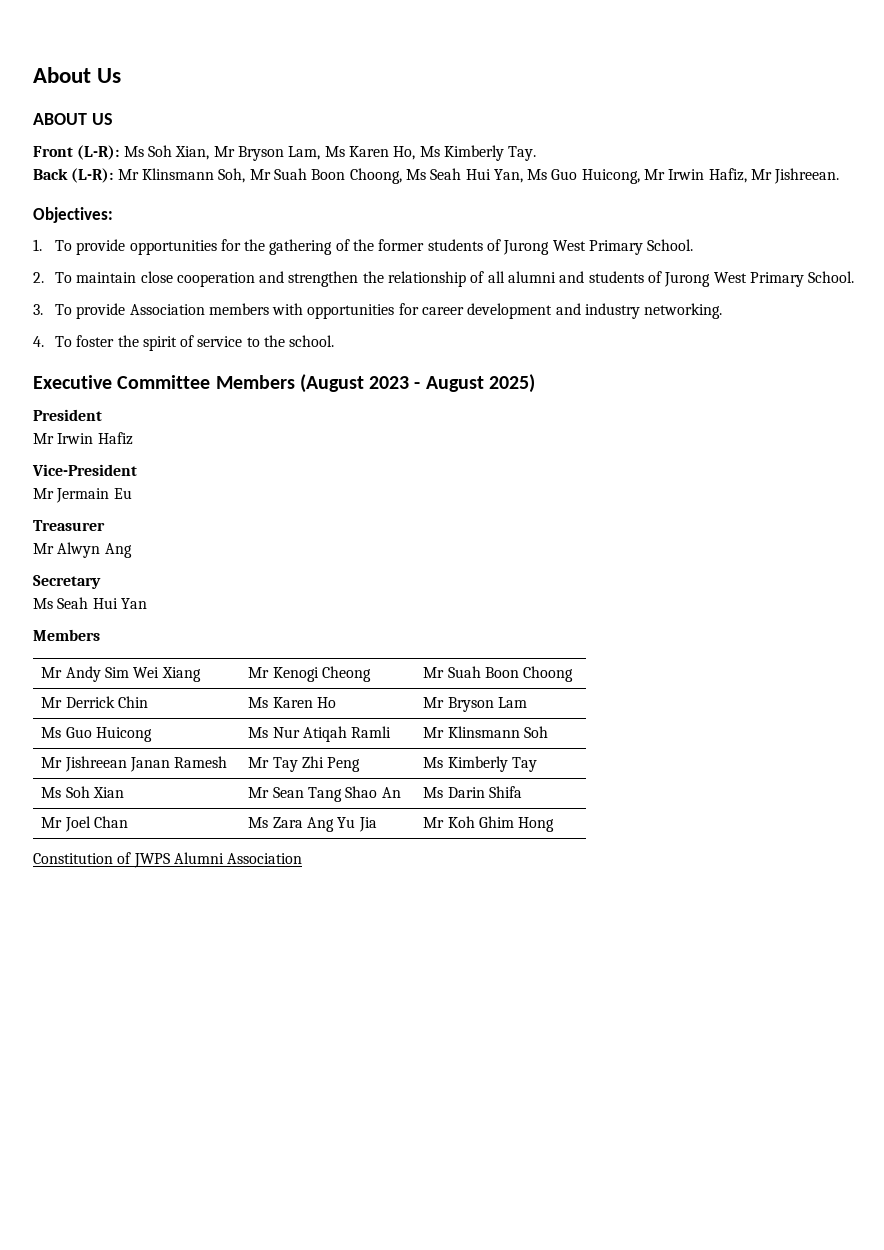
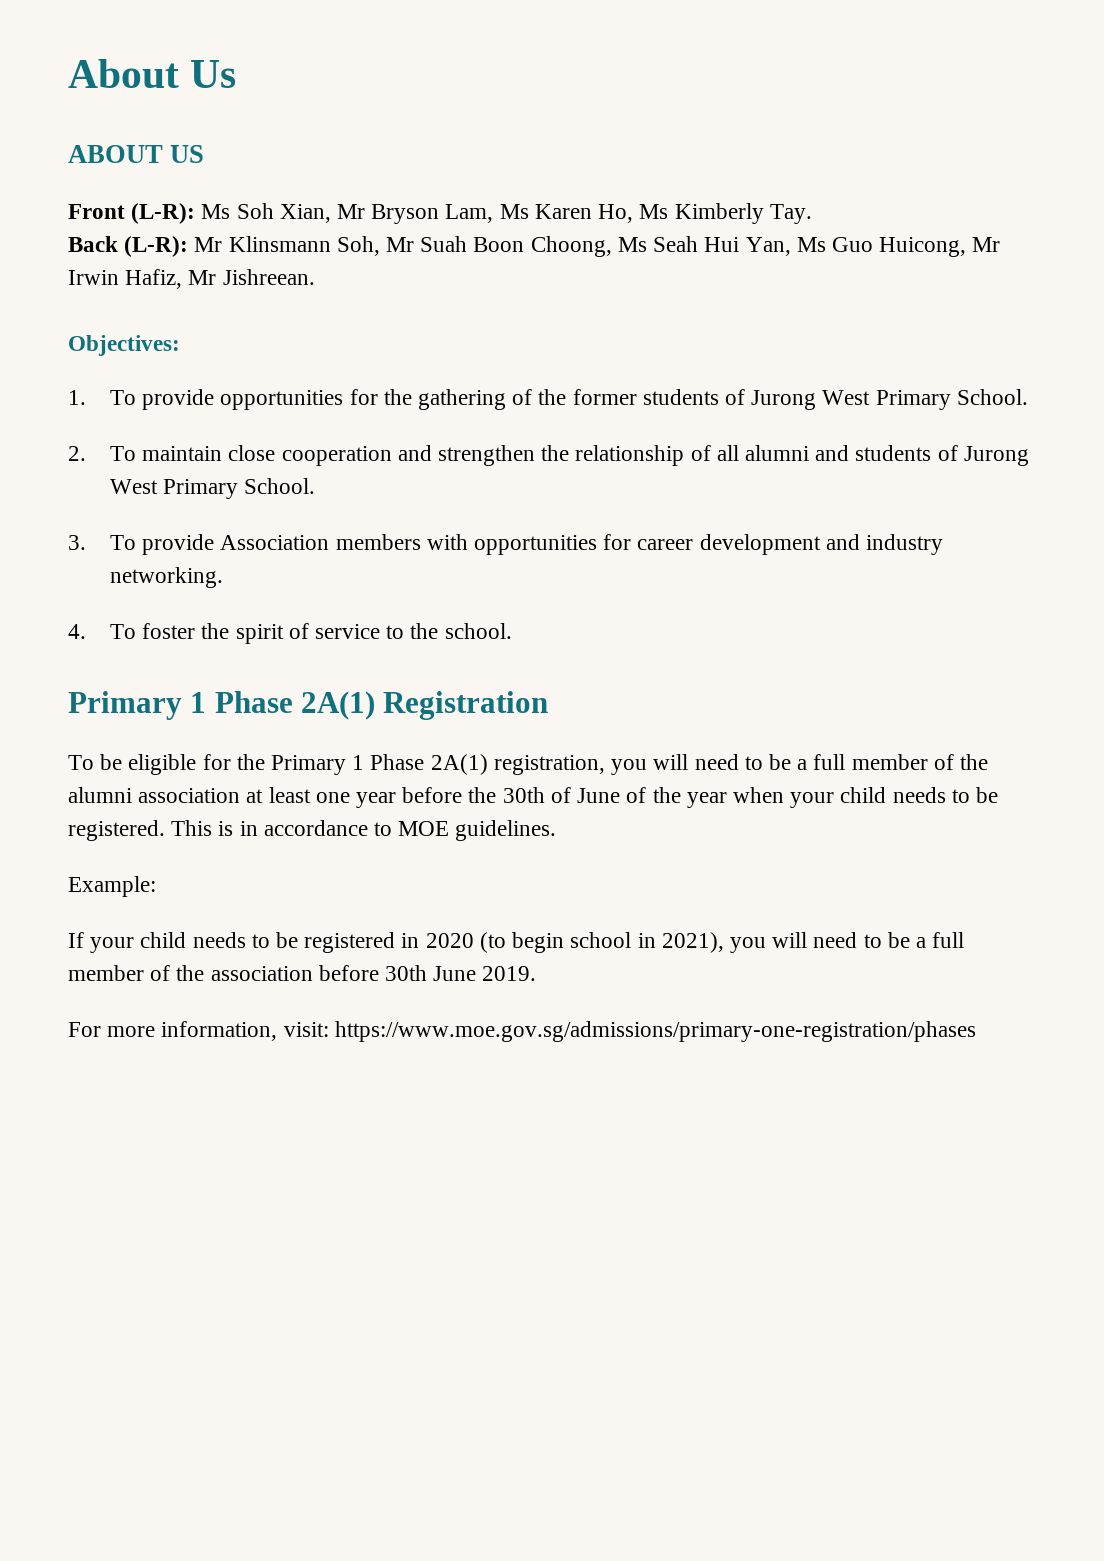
- Executive Committee Members (August 2023 - August 2025)
- President
- Mr Irwin Hafiz
- Vice-President
- Mr Jermain Eu
- Treasurer
- Mr Alwyn Ang
- Secretary
- Ms Seah Hui Yan
- Members
- Mr Andy Sim Wei Xiang | Mr Kenogi Cheong | Mr Suah Boon Choong
- Mr Derrick Chin | Ms Karen Ho | Mr Bryson Lam
- Ms Guo Huicong | Ms Nur Atiqah Ramli | Mr Klinsmann Soh
- Mr Jishreean Janan Ramesh | Mr Tay Zhi Peng | Ms Kimberly Tay
- Ms Soh Xian | Mr Sean Tang Shao An | Ms Darin Shifa
- Mr Joel Chan | Ms Zara Ang Yu Jia | Mr Koh Ghim Hong
- Constitution of JWPS Alumni Association
+ Primary 1 Phase 2A(1) Registration
+ To be eligible for the Primary 1 Phase 2A(1) registration, you will need to be a full member of the alumni association at least one year before the 30th of June of the year when your child needs to be registered. This is in accordance to MOE guidelines.
+ Example:
+ If your child needs to be registered in 2020 (to begin school in 2021), you will need to be a full member of the association before 30th June 2019.
+ For more information, visit: https://www.moe.gov.sg/admissions/primary-one-registration/phases

